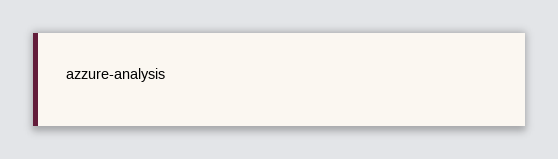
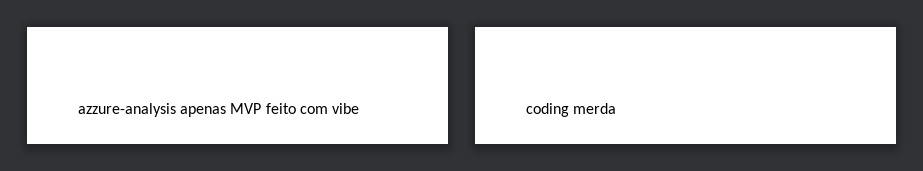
- azzure-analysis
+ azzure-analysis apenas MVP feito com vibe coding merda

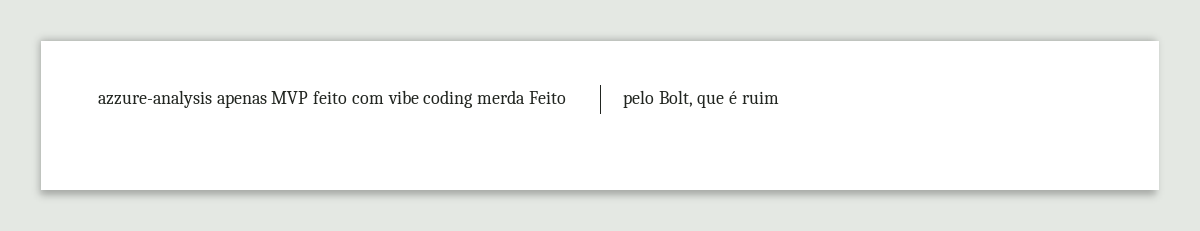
- azzure-analysis apenas MVP feito com vibe coding merda
+ azzure-analysis apenas MVP feito com vibe coding merda Feito pelo Bolt, que é ruim

